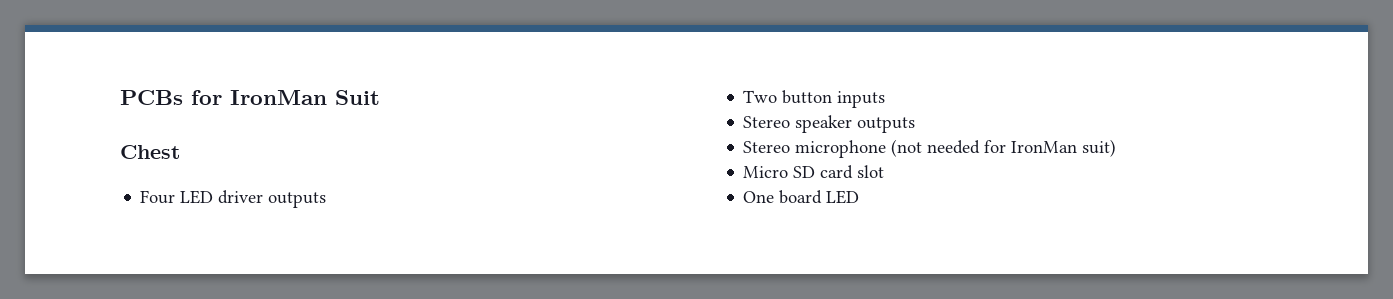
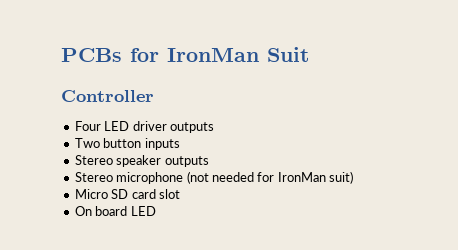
- Chest
+ Controller
- One board LED
+ On board LED

